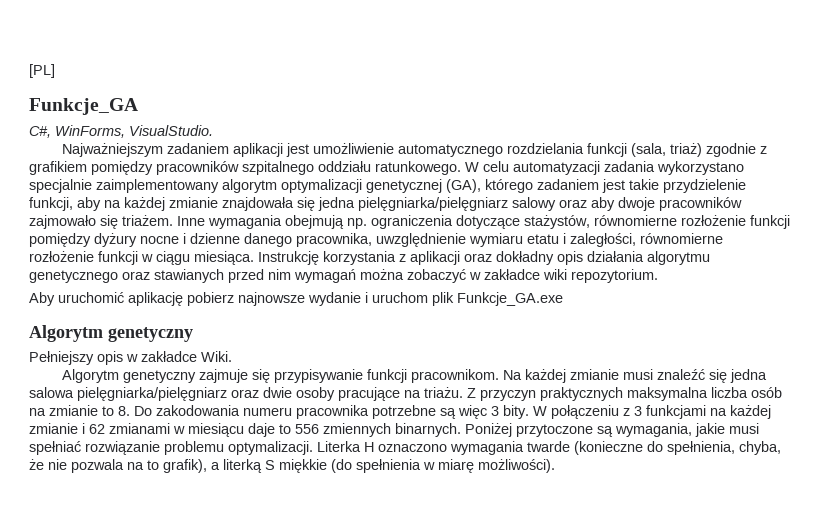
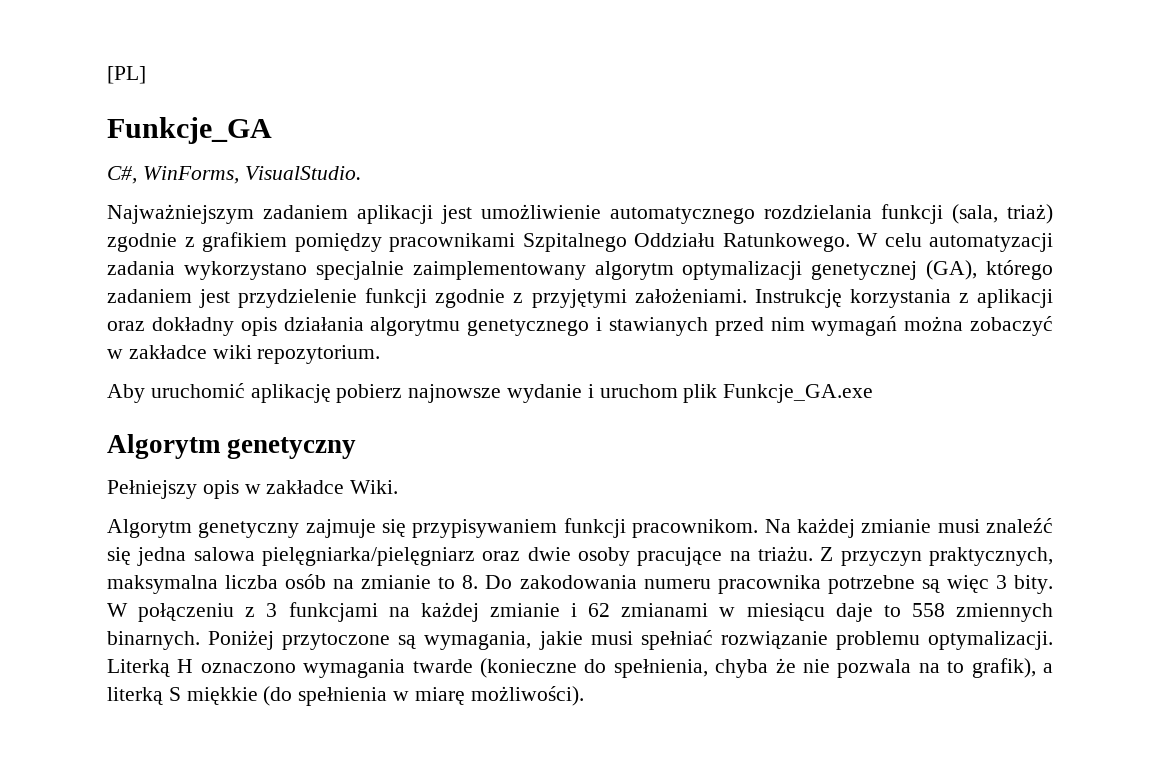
- Najważniejszym zadaniem aplikacji jest umożliwienie automatycznego rozdzielania funkcji (sala, triaż) zgodnie z grafikiem pomiędzy pracowników szpitalnego oddziału ratunkowego.
+ Najważniejszym zadaniem aplikacji jest umożliwienie automatycznego rozdzielania funkcji (sala, triaż) zgodnie z grafikiem pomiędzy pracownikami Szpitalnego Oddziału Ratunkowego.
- W celu automatyzacji zadania wykorzystano specjalnie zaimplementowany algorytm optymalizacji genetycznej (GA), którego zadaniem jest takie przydzielenie funkcji, aby na każdej zmianie znajdowała się jedna pielęgniarka/pielęgniarz salowy oraz aby dwoje pracowników zajmowało się triażem. Inne wymagania obejmują np. ograniczenia dotyczące stażystów, równomierne rozłożenie funkcji pomiędzy dyżury nocne i dzienne danego pracownika, uwzględnienie wymiaru etatu i zaległości, równomierne rozłożenie funkcji w ciągu miesiąca.
+ W celu automatyzacji zadania wykorzystano specjalnie zaimplementowany algorytm optymalizacji genetycznej (GA), którego zadaniem jest przydzielenie funkcji zgodnie z przyjętymi założeniami.
- Instrukcję korzystania z aplikacji oraz dokładny opis działania algorytmu genetycznego oraz stawianych przed nim wymagań można zobaczyć w zakładce wiki repozytorium.
+ Instrukcję korzystania z aplikacji oraz dokładny opis działania algorytmu genetycznego i stawianych przed nim wymagań można zobaczyć w zakładce wiki repozytorium.
- Algorytm genetyczny zajmuje się przypisywanie funkcji pracownikom.
+ Algorytm genetyczny zajmuje się przypisywaniem funkcji pracownikom.
- Z przyczyn praktycznych maksymalna liczba osób na zmianie to 8. Do zakodowania numeru pracownika potrzebne są więc 3 bity.
+ Z przyczyn praktycznych, maksymalna liczba osób na zmianie to 8. Do zakodowania numeru pracownika potrzebne są więc 3 bity.
- W połączeniu z 3 funkcjami na każdej zmianie i 62 zmianami w miesiącu daje to 556 zmiennych binarnych.
+ W połączeniu z 3 funkcjami na każdej zmianie i 62 zmianami w miesiącu daje to 558 zmiennych binarnych.
- Literka H oznaczono wymagania twarde (konieczne do spełnienia, chyba, że nie pozwala na to grafik), a literką S miękkie (do spełnienia w miarę możliwości).
+ Literką H oznaczono wymagania twarde (konieczne do spełnienia, chyba że nie pozwala na to grafik), a literką S miękkie (do spełnienia w miarę możliwości).

